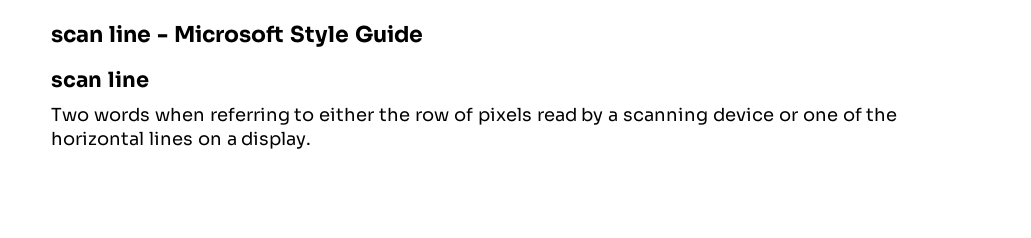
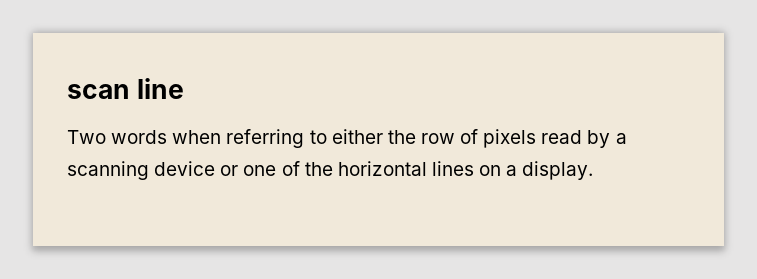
- scan line - Microsoft Style Guide

